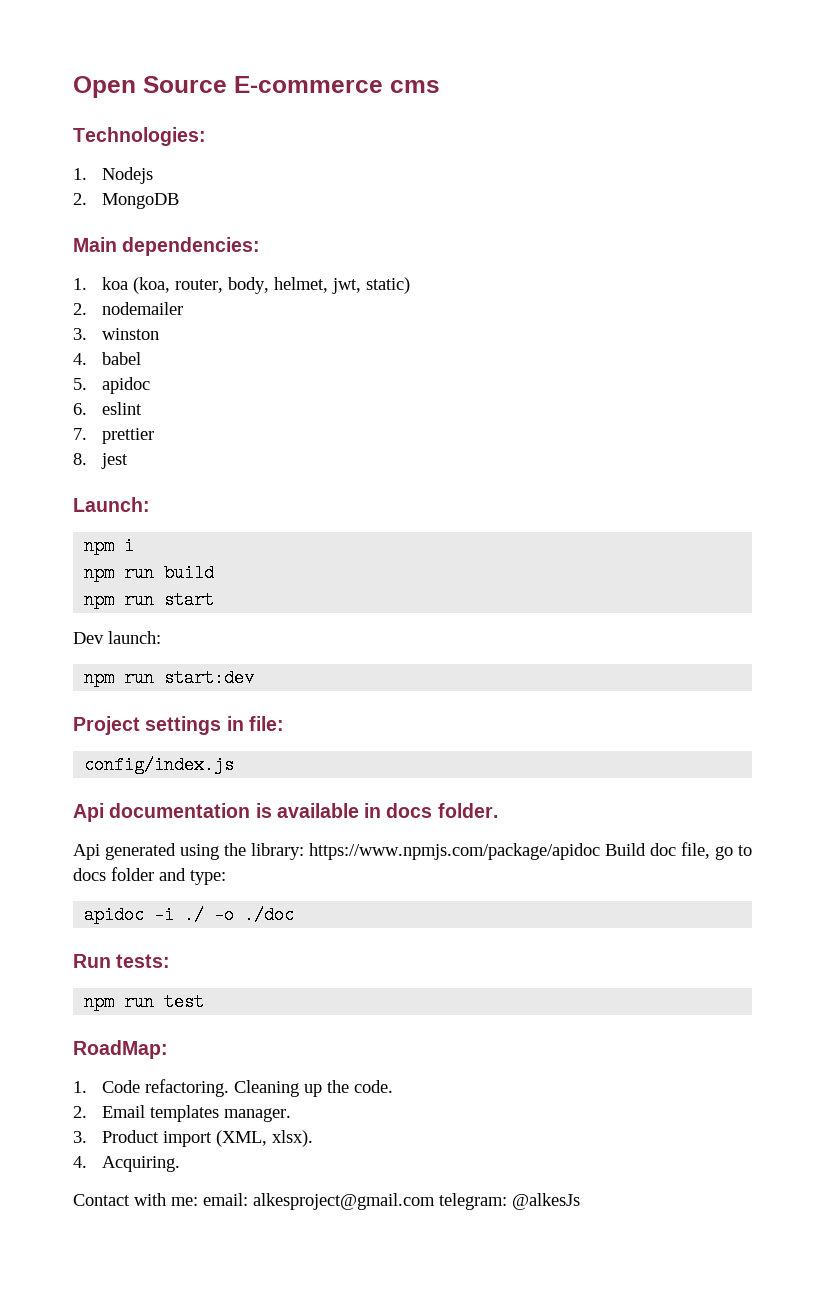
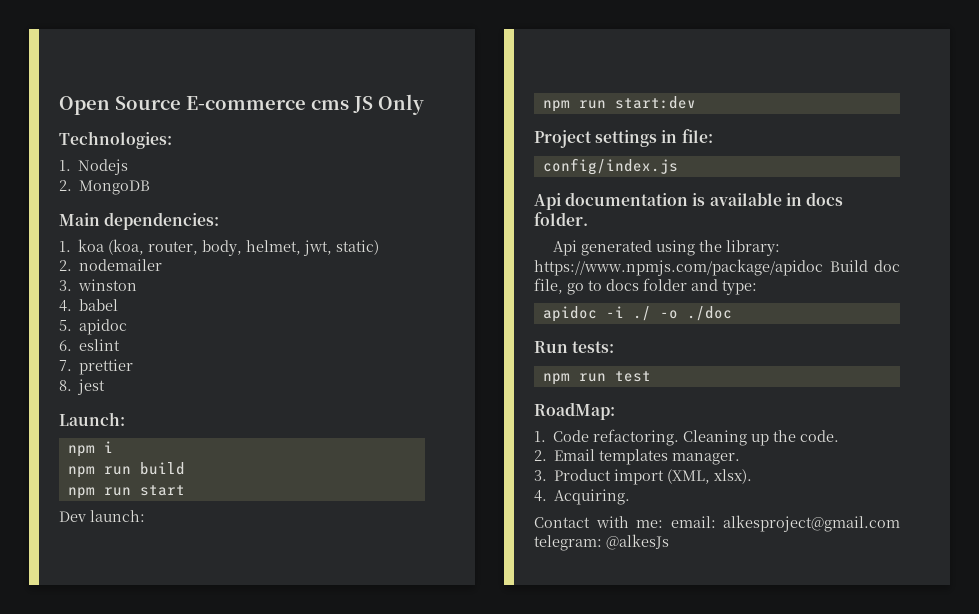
- Open Source E-commerce cms
+ Open Source E-commerce cms JS Only

